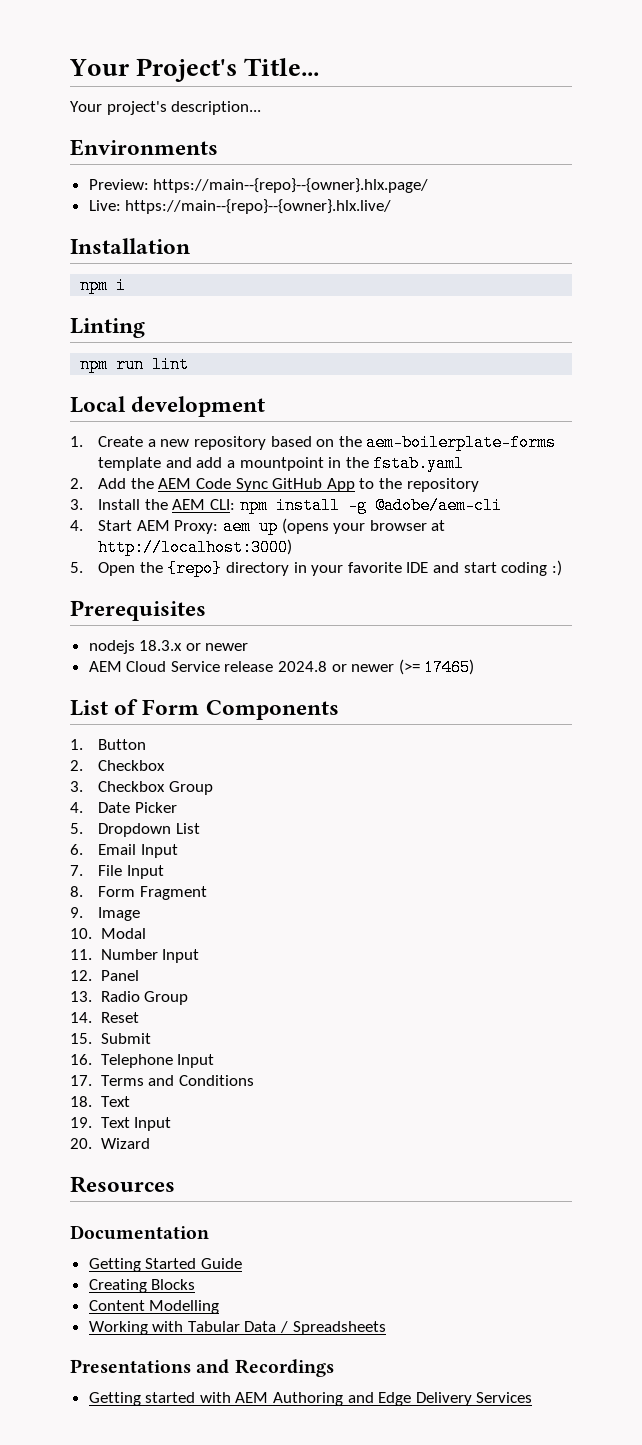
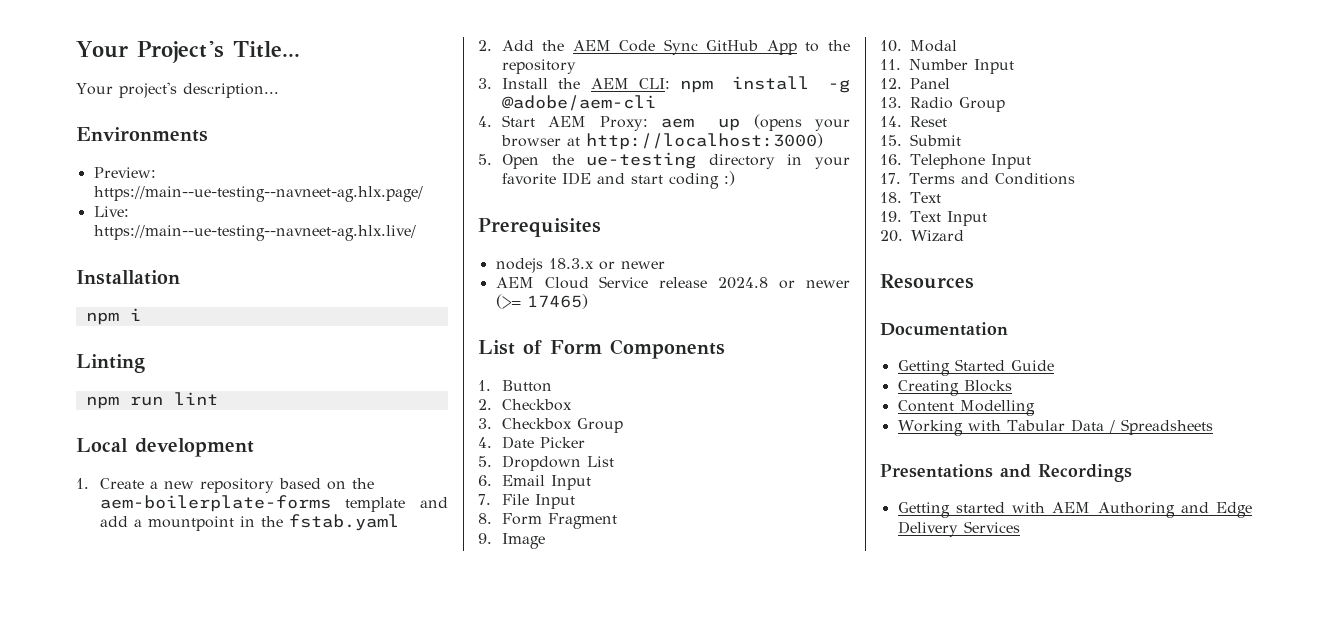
- Preview: https://main--{repo}--{owner}.hlx.page/
+ Preview: https://main--ue-testing--navneet-ag.hlx.page/
- Live: https://main--{repo}--{owner}.hlx.live/
+ Live: https://main--ue-testing--navneet-ag.hlx.live/
- 5. Open the {repo} directory in your favorite IDE and start coding :)
+ 5. Open the ue-testing directory in your favorite IDE and start coding :)

